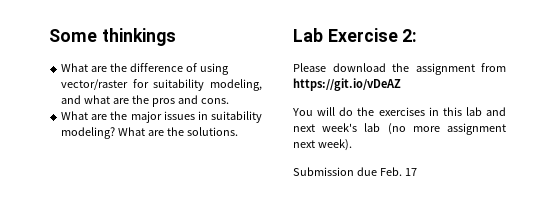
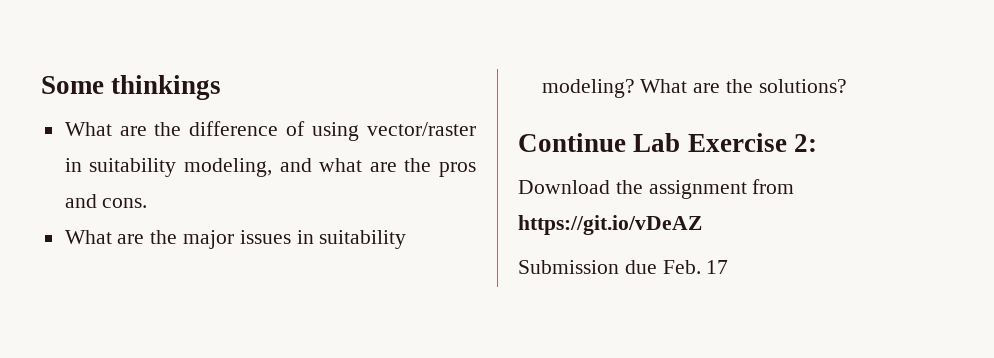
- What are the difference of using vector/raster for suitability modeling, and what are the pros and cons.
+ What are the difference of using vector/raster in suitability modeling, and what are the pros and cons.
- What are the solutions.
- Lab Exercise 2:
+ What are the solutions?
+ Continue Lab Exercise 2:
- Please download the assignment from https://git.io/vDeAZ
+ Download the assignment from https://git.io/vDeAZ
- You will do the exercises in this lab and next week's lab (no more assignment next week).

